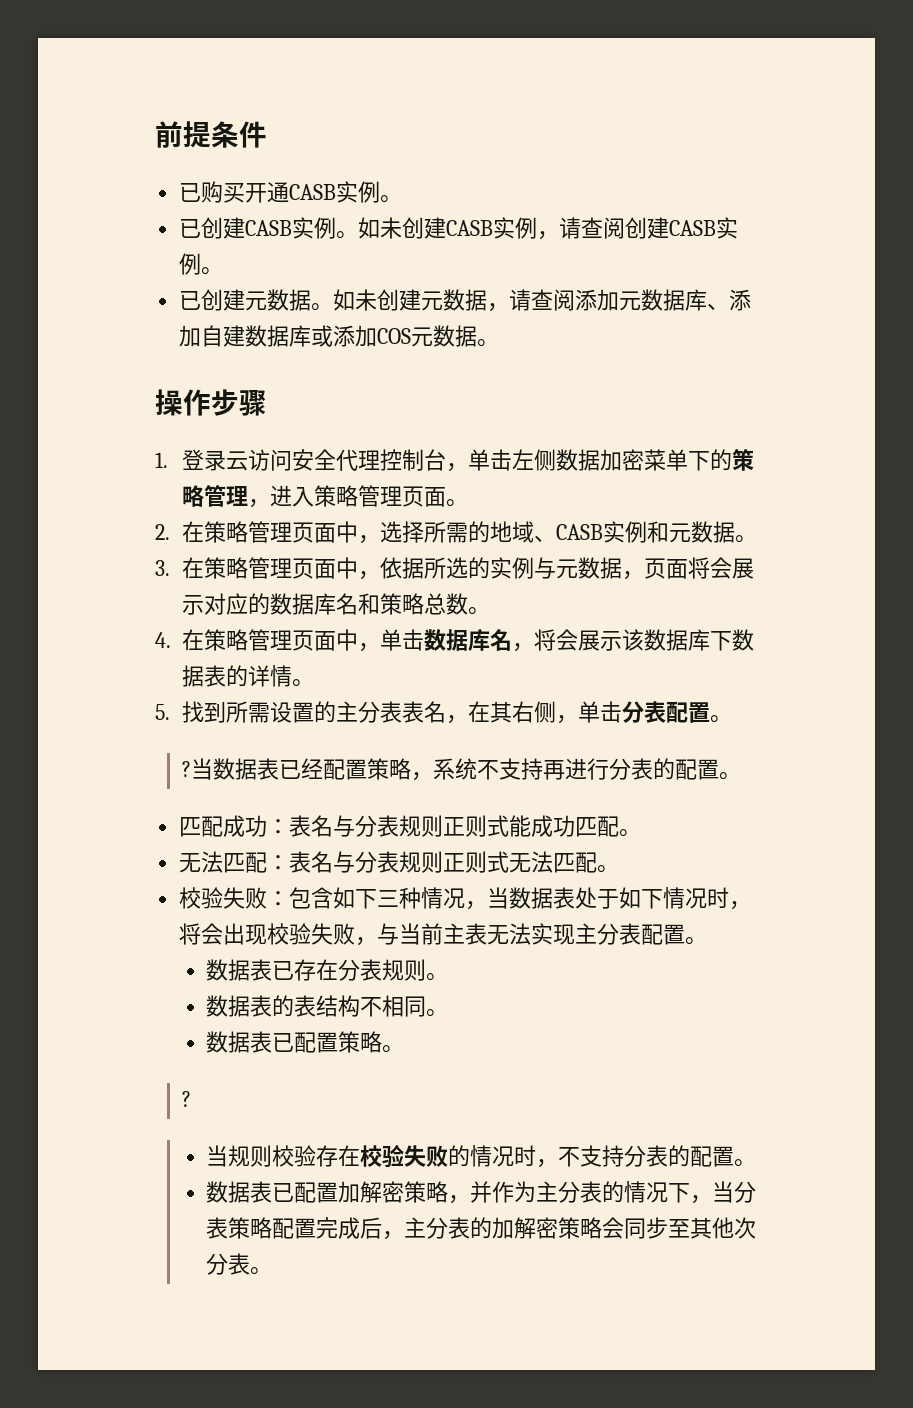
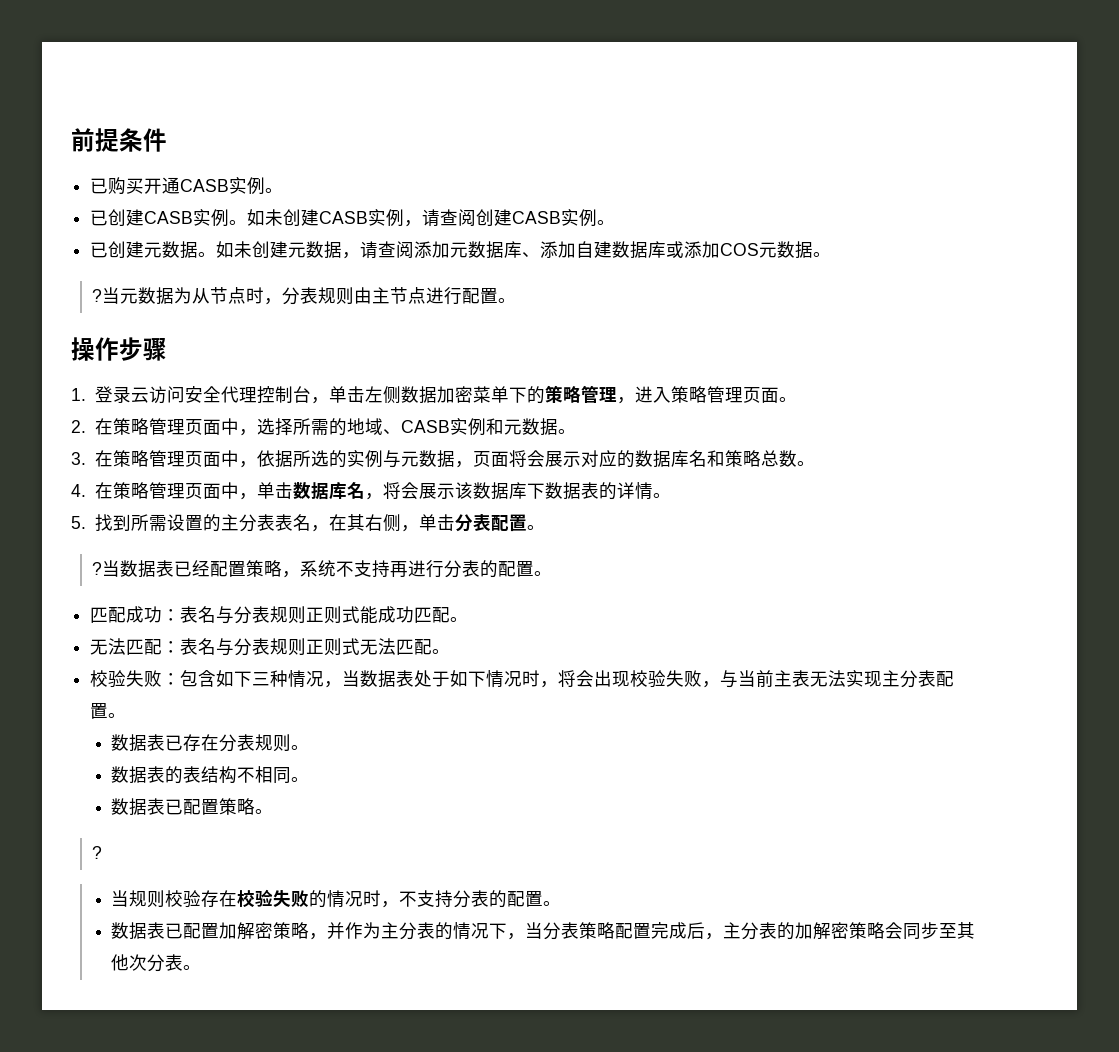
+ ?当元数据为从节点时，分表规则由主节点进行配置。

